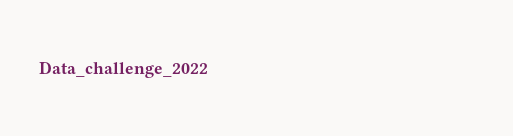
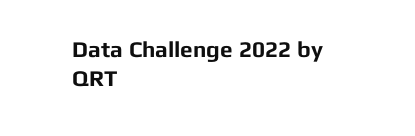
- Data_challenge_2022
+ Data Challenge 2022 by QRT

